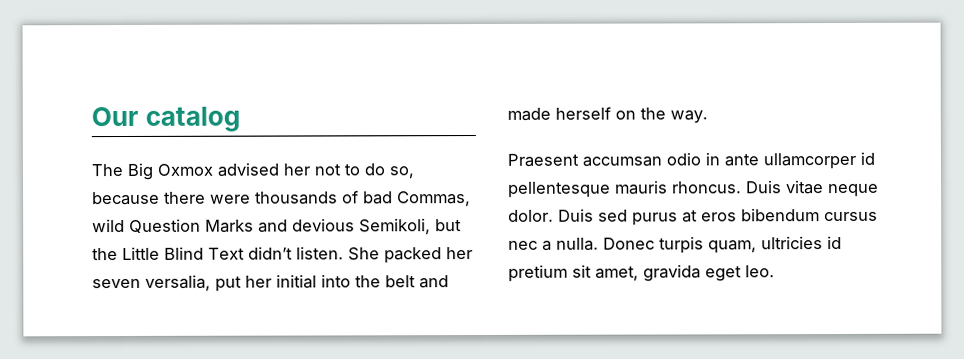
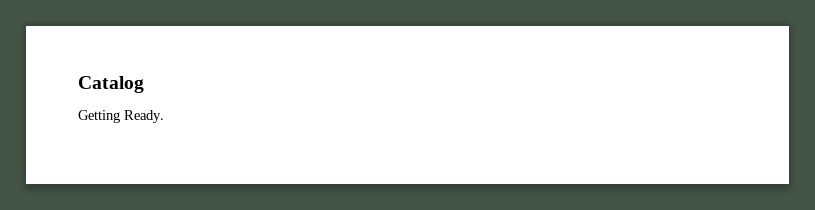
- Our catalog
- The Big Oxmox advised her not to do so, because there were thousands of bad Commas, wild Question Marks and devious Semikoli, but the Little Blind Text didn’t listen. She packed her seven versalia, put her initial into the belt and made herself on the way.
- Praesent accumsan odio in ante ullamcorper id pellentesque mauris rhoncus. Duis vitae neque dolor. Duis sed purus at eros bibendum cursus nec a nulla. Donec turpis quam, ultricies id pretium sit amet, gravida eget leo.
+ Catalog
+ Getting Ready.

